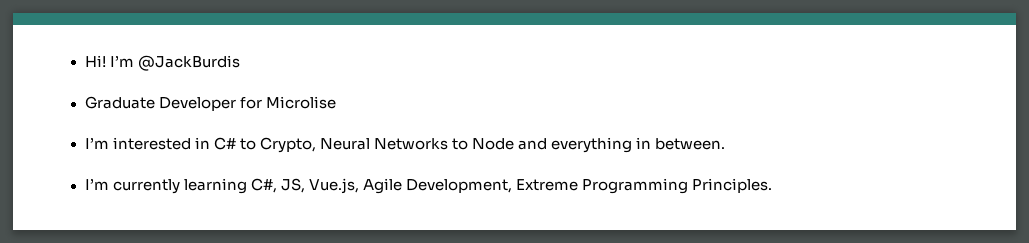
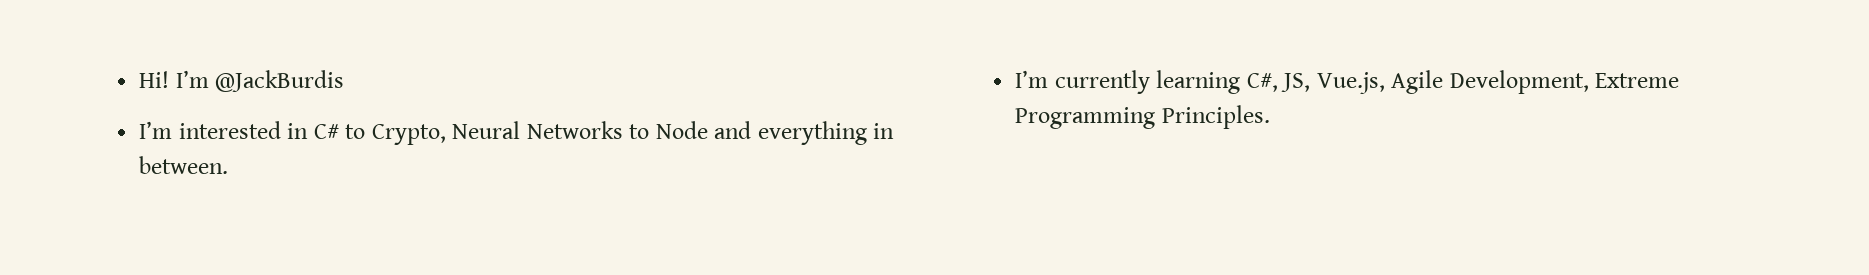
- Graduate Developer for Microlise

